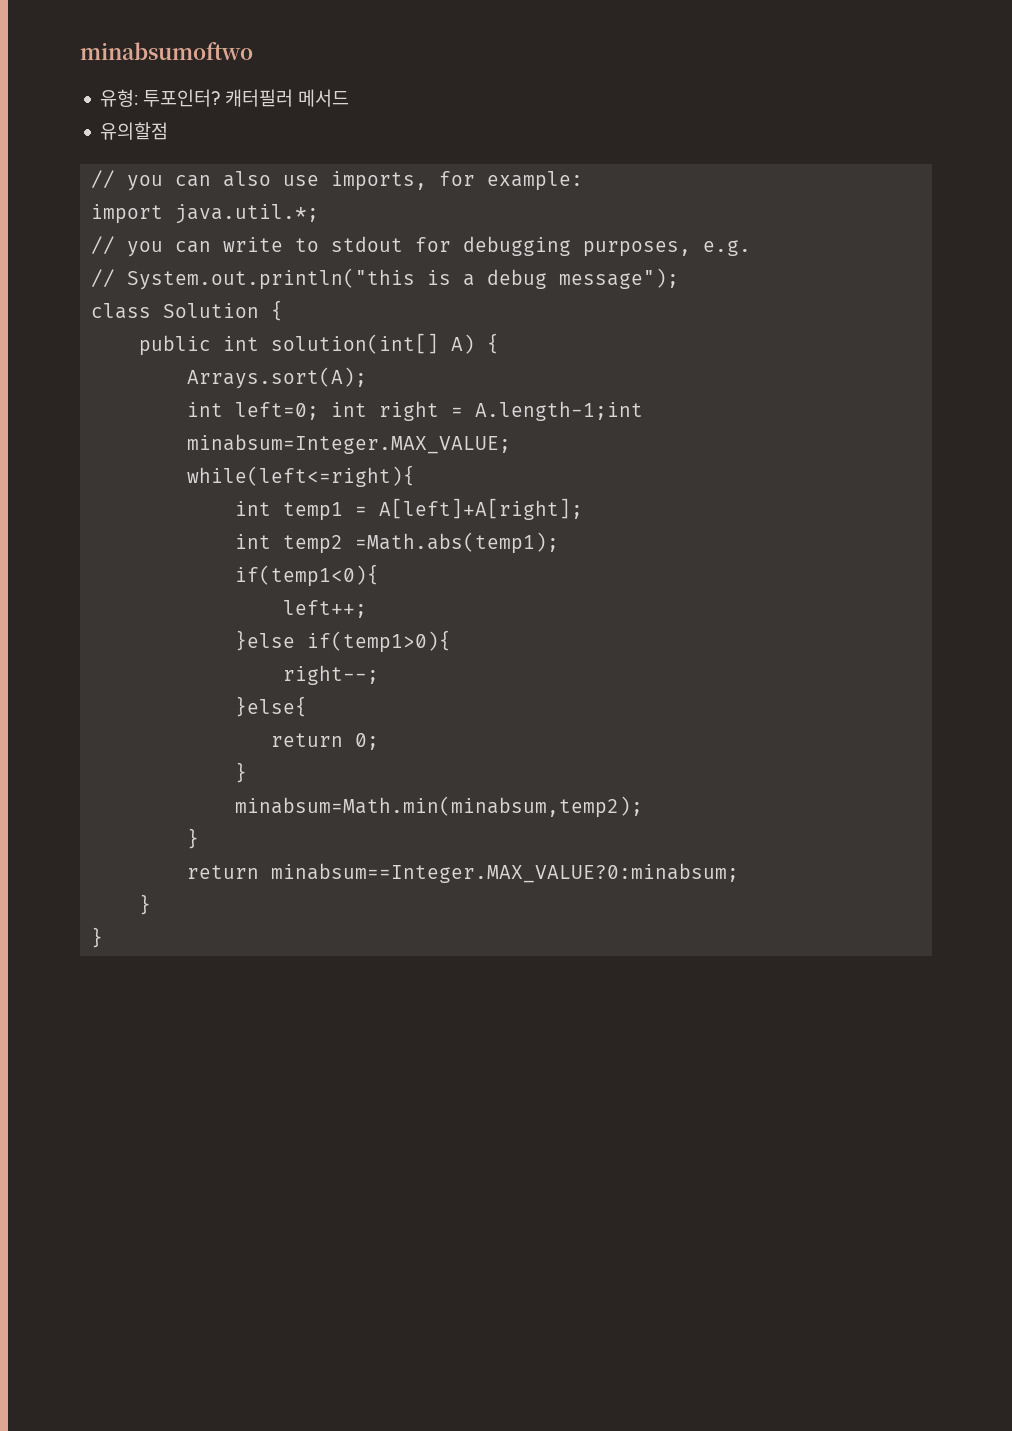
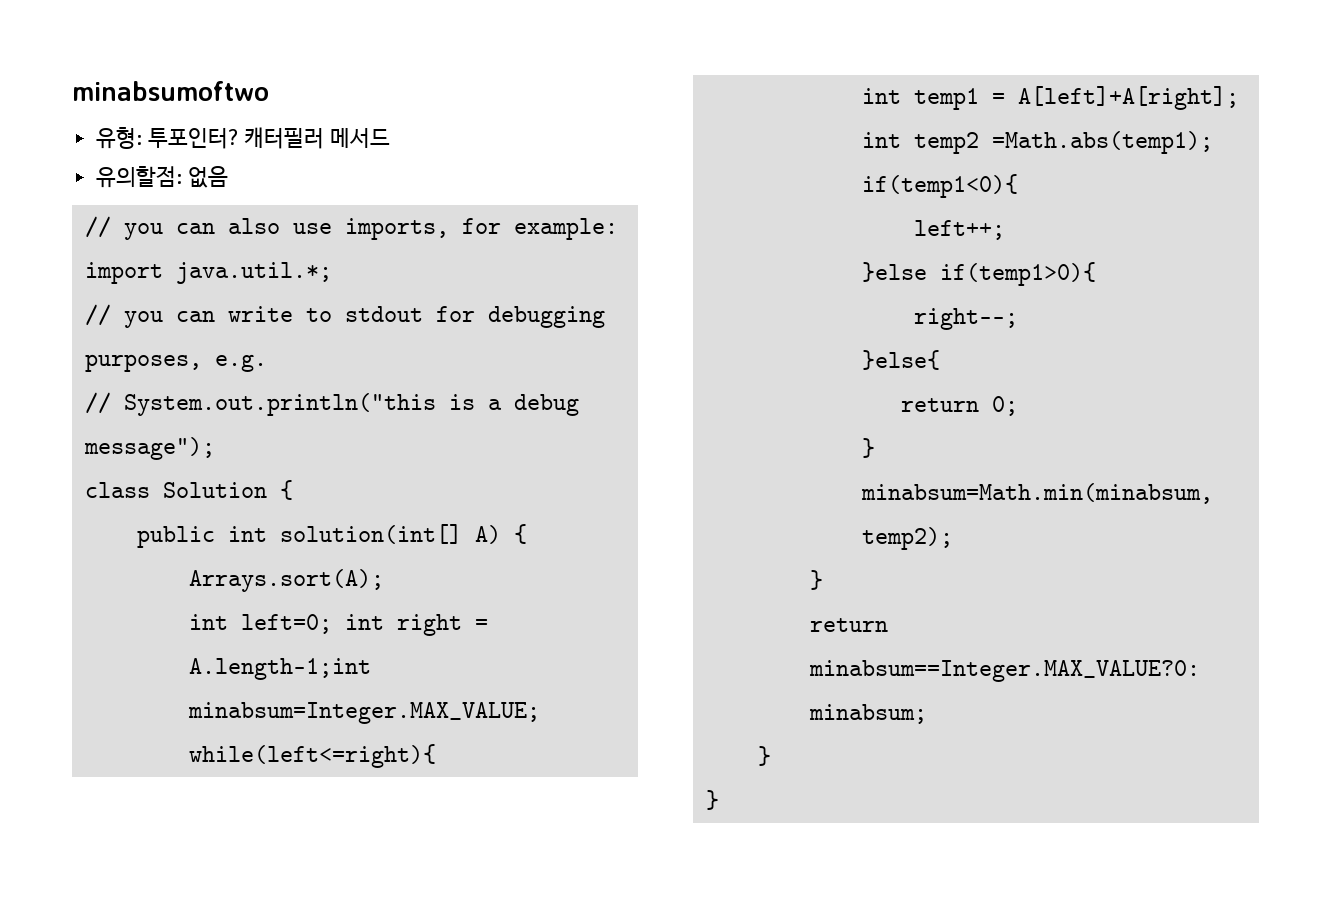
- 유의할점
+ 유의할점: 없음

